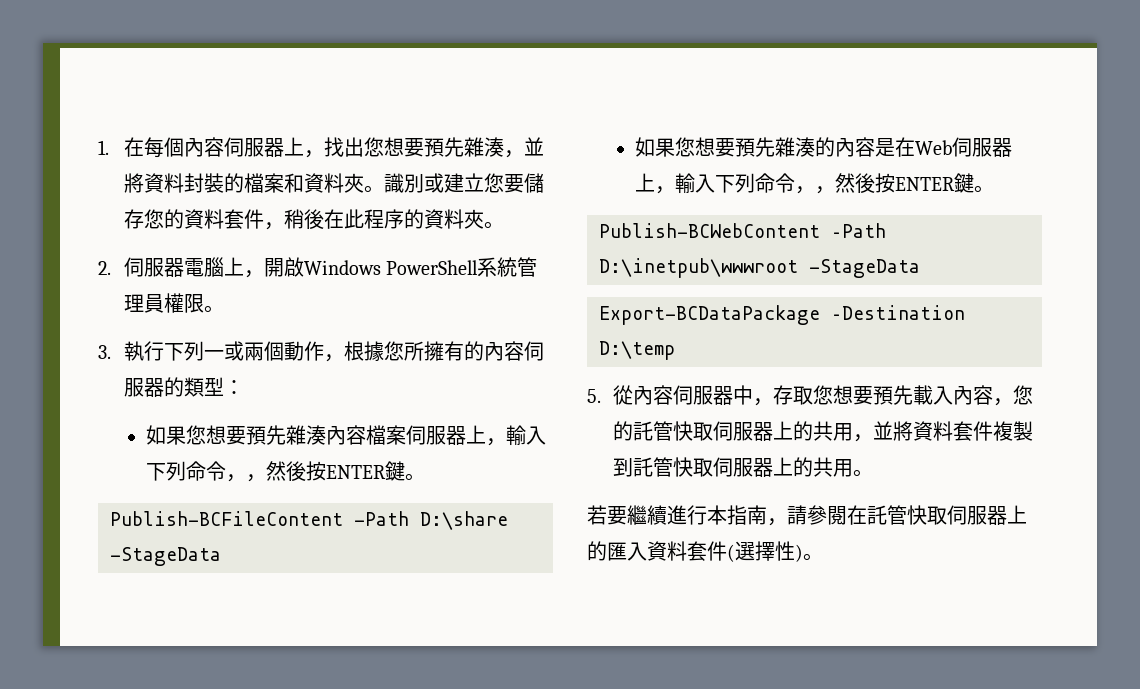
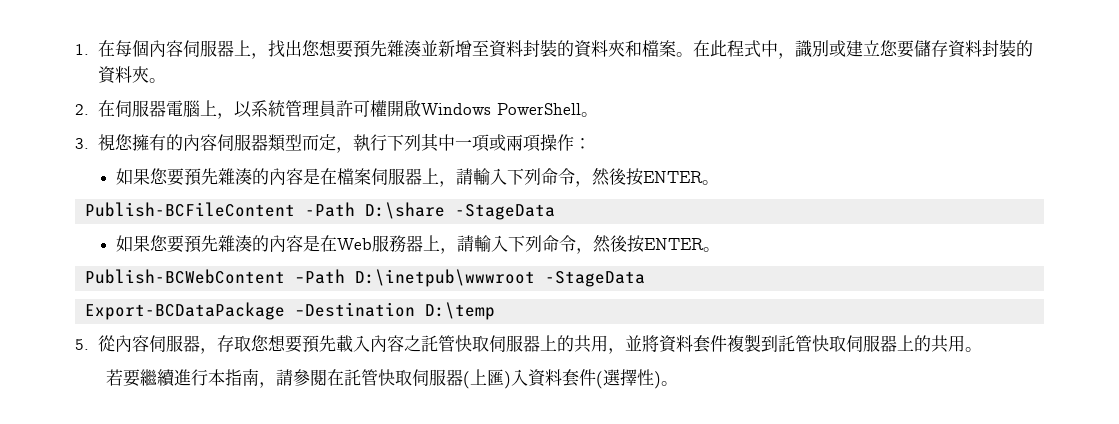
- 1.在每個內容伺服器上，找出您想要預先雜湊，並將資料封裝的檔案和資料夾。識別或建立您要儲存您的資料套件，稍後在此程序的資料夾。
+ 1.在每個內容伺服器上，找出您想要預先雜湊並新增至資料封裝的資料夾和檔案。在此程式中，識別或建立您要儲存資料封裝的資料夾。
- 2.伺服器電腦上，開啟Windows PowerShell系統管理員權限。
- 3.執行下列一或兩個動作，根據您所擁有的內容伺服器的類型：
+ 2.在伺服器電腦上，以系統管理員許可權開啟Windows PowerShell。
+ 3.視您擁有的內容伺服器類型而定，執行下列其中一項或兩項操作：
- 如果您想要預先雜湊內容檔案伺服器上，輸入下列命令，，然後按ENTER鍵。
+ 如果您要預先雜湊的內容是在檔案伺服器上，請輸入下列命令，然後按ENTER。
- 如果您想要預先雜湊的內容是在Web伺服器上，輸入下列命令，，然後按ENTER鍵。
+ 如果您要預先雜湊的內容是在Web服務器上，請輸入下列命令，然後按ENTER。
- 5.從內容伺服器中，存取您想要預先載入內容，您的託管快取伺服器上的共用，並將資料套件複製到託管快取伺服器上的共用。
+ 5.從內容伺服器，存取您想要預先載入內容之託管快取伺服器上的共用，並將資料套件複製到託管快取伺服器上的共用。
- 若要繼續進行本指南，請參閱在託管快取伺服器上的匯入資料套件(選擇性)。
+ 若要繼續進行本指南，請參閱在託管快取伺服器(上匯)入資料套件(選擇性)。

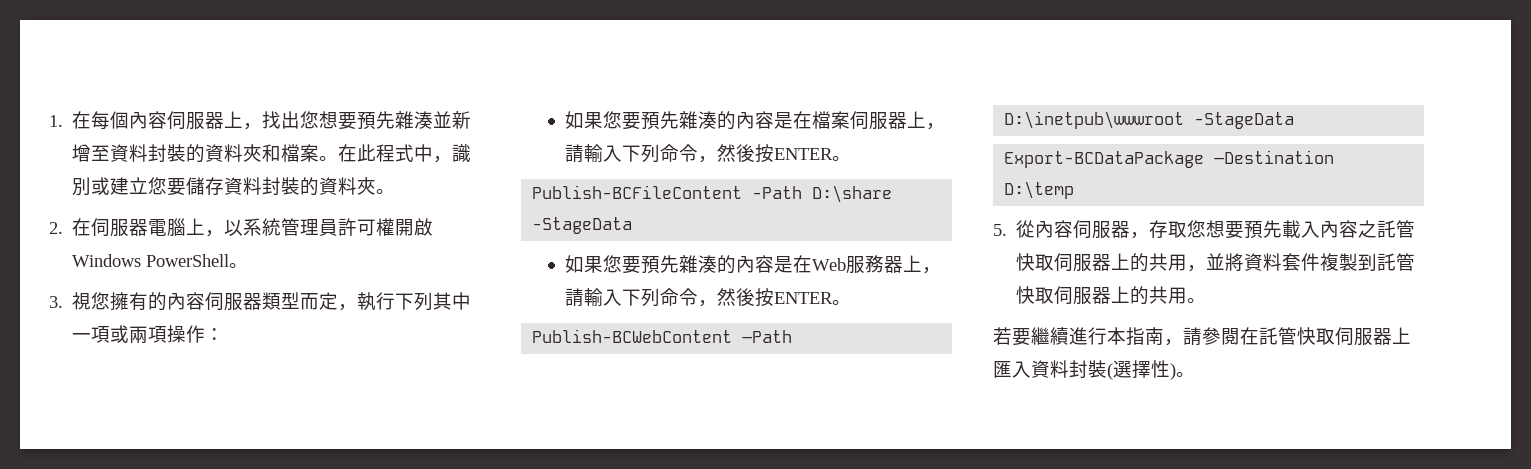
- 若要繼續進行本指南，請參閱在託管快取伺服器(上匯)入資料套件(選擇性)。
+ 若要繼續進行本指南，請參閱在託管快取伺服器上匯入資料封裝(選擇性)。

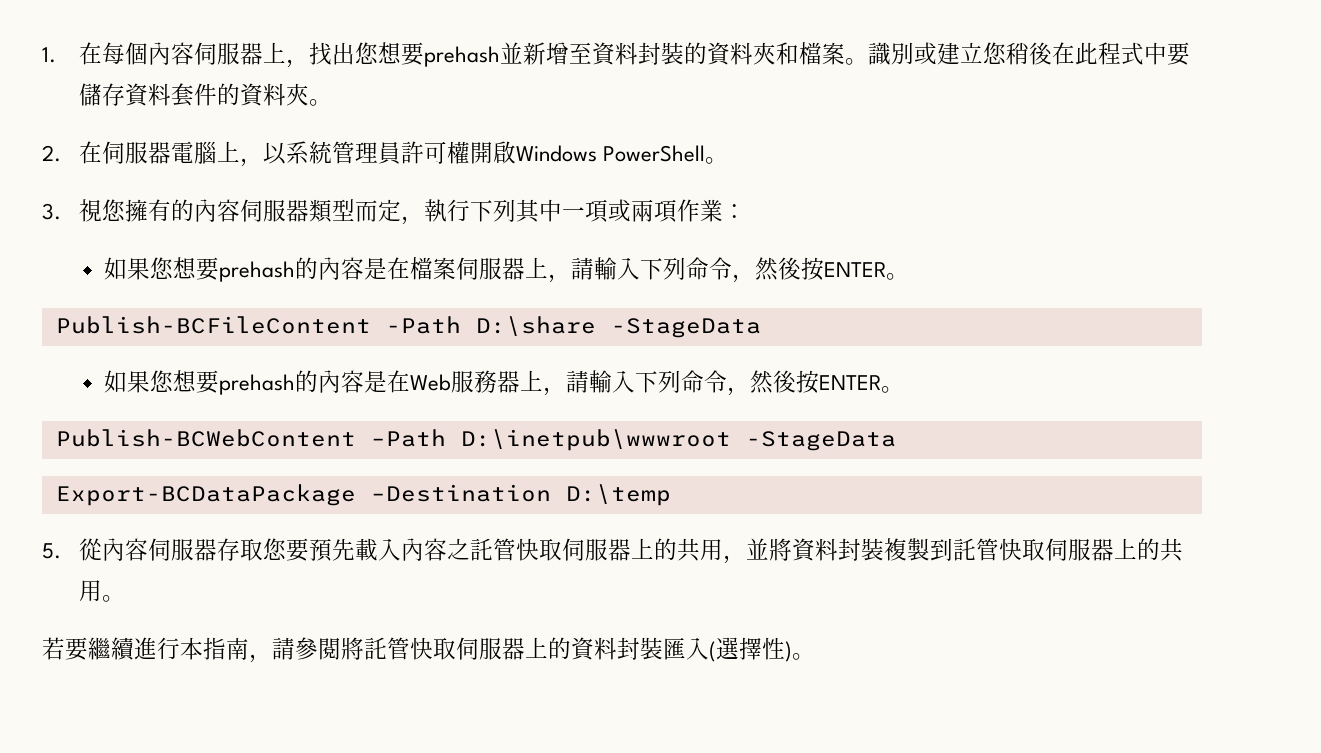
- 1.在每個內容伺服器上，找出您想要預先雜湊並新增至資料封裝的資料夾和檔案。
+ 1.在每個內容伺服器上，找出您想要prehash並新增至資料封裝的資料夾和檔案。
- 在此程式中，識別或建立您要儲存資料封裝的資料夾。
+ 識別或建立您稍後在此程式中要儲存資料套件的資料夾。
- 3.視您擁有的內容伺服器類型而定，執行下列其中一項或兩項操作：
+ 3.視您擁有的內容伺服器類型而定，執行下列其中一項或兩項作業：
- 如果您要預先雜湊的內容是在檔案伺服器上，請輸入下列命令，然後按ENTER。
+ 如果您想要prehash的內容是在檔案伺服器上，請輸入下列命令，然後按ENTER。
- 如果您要預先雜湊的內容是在Web服務器上，請輸入下列命令，然後按ENTER。
+ 如果您想要prehash的內容是在Web服務器上，請輸入下列命令，然後按ENTER。
- 5.從內容伺服器，存取您想要預先載入內容之託管快取伺服器上的共用，並將資料套件複製到託管快取伺服器上的共用。
+ 5.從內容伺服器存取您要預先載入內容之託管快取伺服器上的共用，並將資料封裝複製到託管快取伺服器上的共用。
- 若要繼續進行本指南，請參閱在託管快取伺服器上匯入資料封裝(選擇性)。
+ 若要繼續進行本指南，請參閱將託管快取伺服器上的資料封裝匯入(選擇性)。

